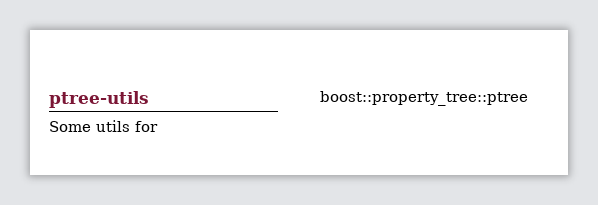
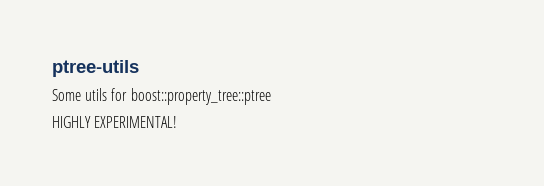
+ HIGHLY EXPERIMENTAL!

